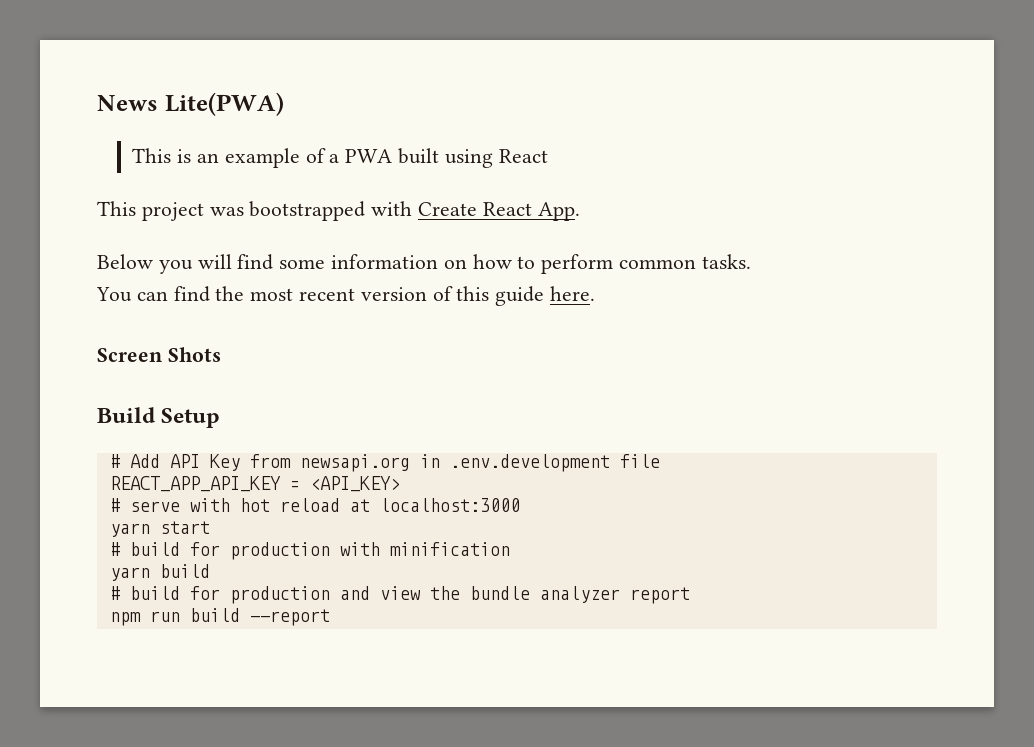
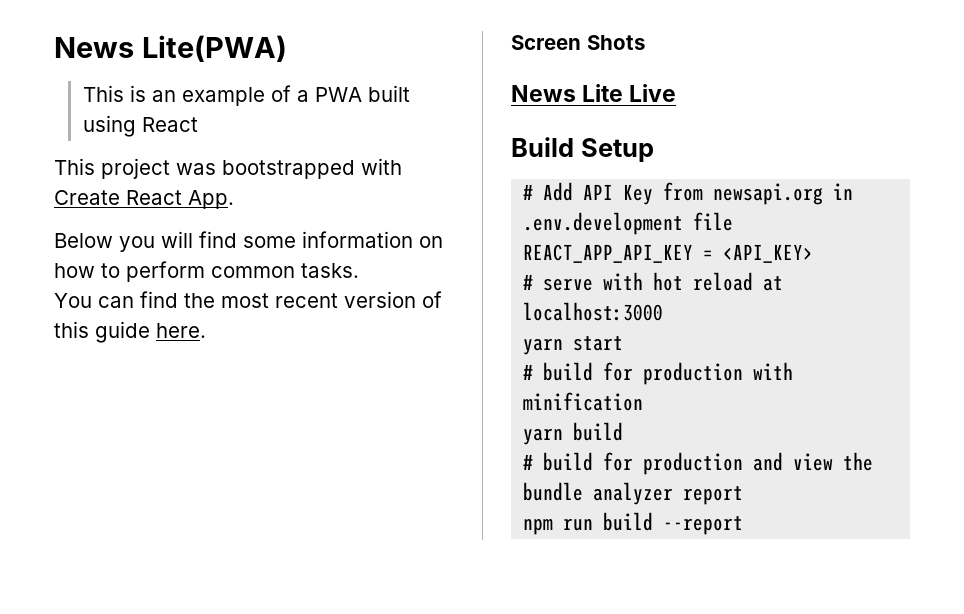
+ News Lite Live

